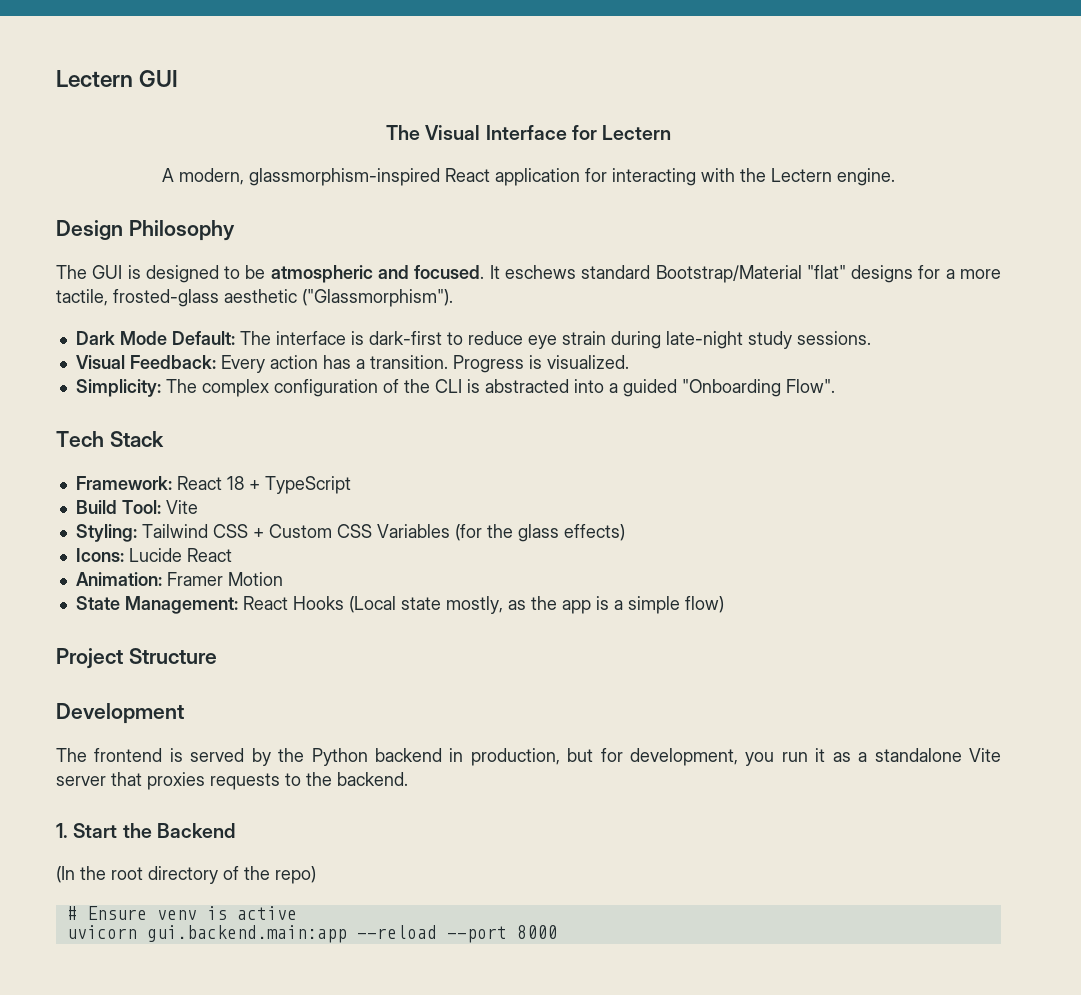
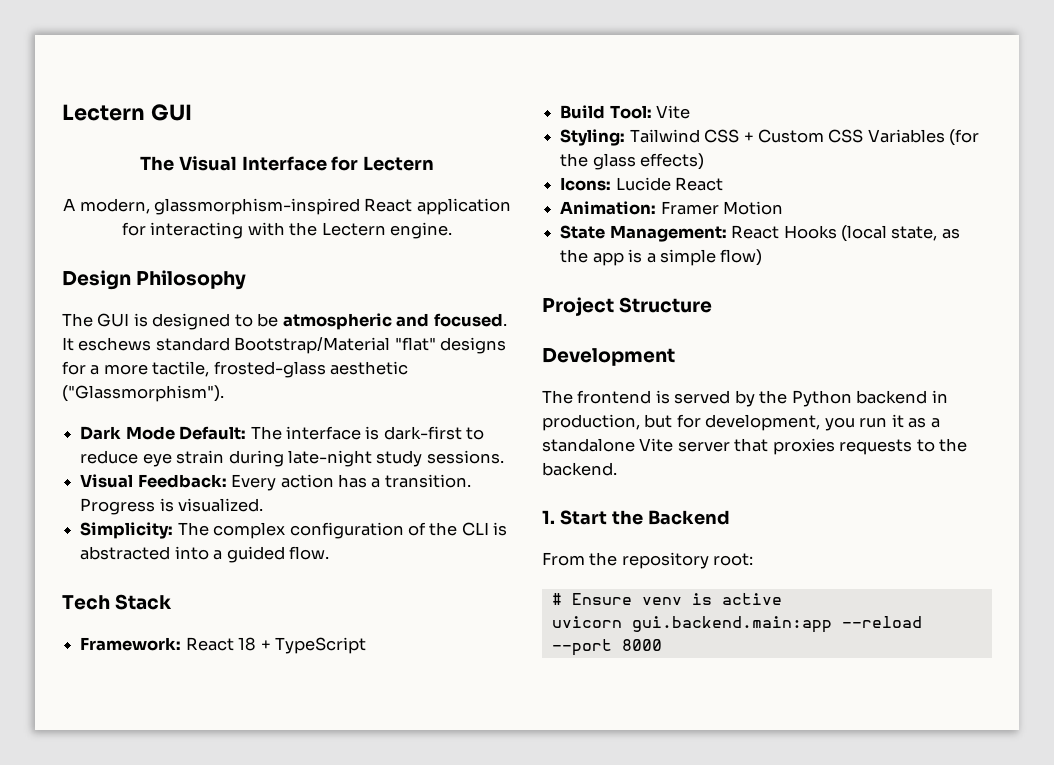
- Simplicity: The complex configuration of the CLI is abstracted into a guided "Onboarding Flow".
+ Simplicity: The complex configuration of the CLI is abstracted into a guided flow.
- State Management: React Hooks (Local state mostly, as the app is a simple flow)
+ State Management: React Hooks (local state, as the app is a simple flow)
- (In the root directory of the repo)
+ From the repository root:

